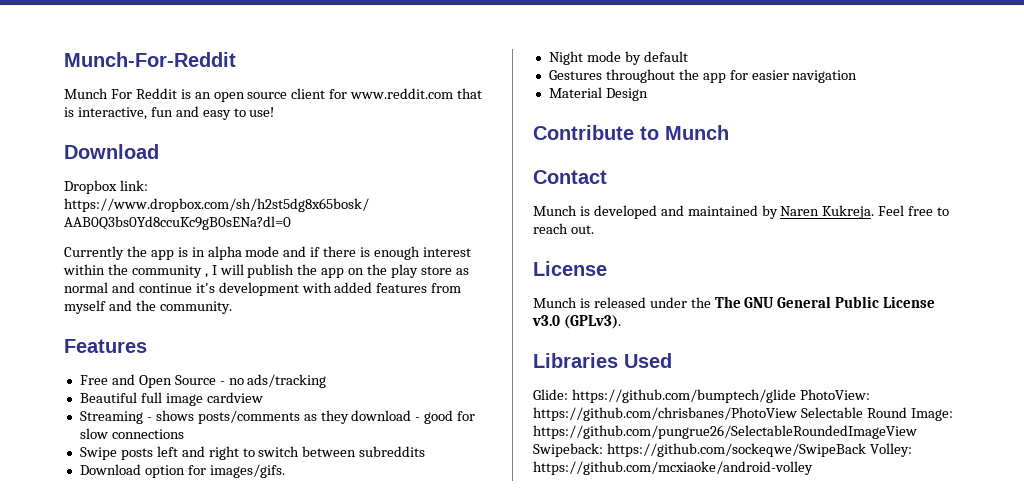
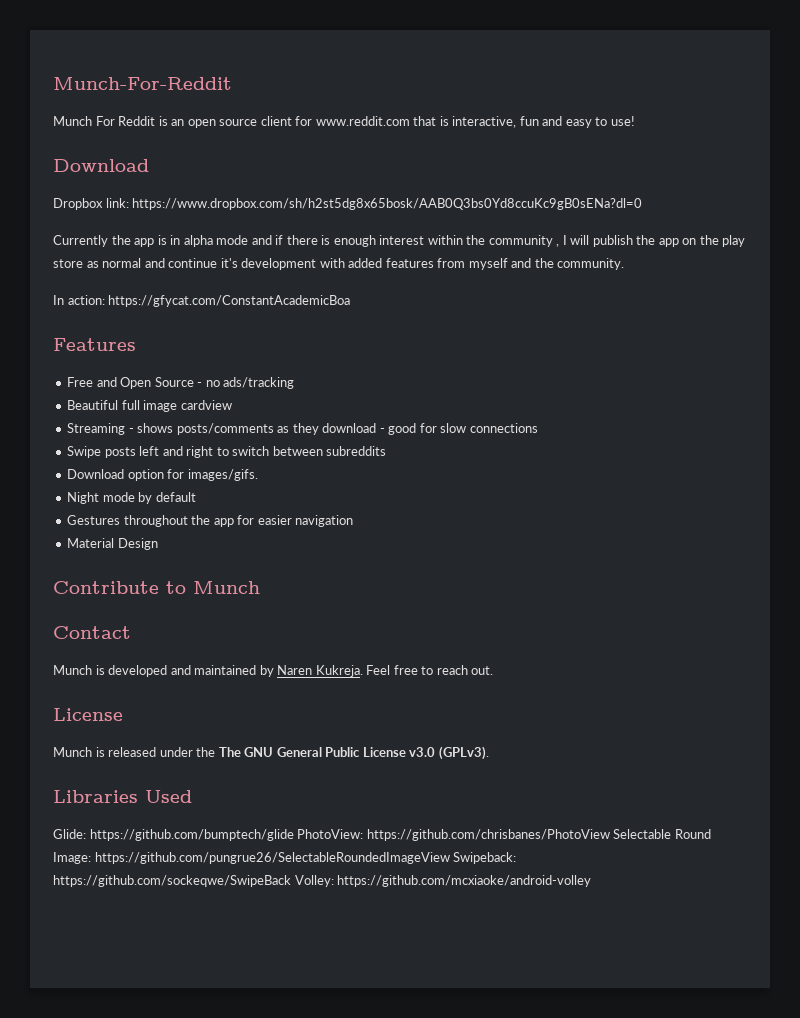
+ In action: https://gfycat.com/ConstantAcademicBoa

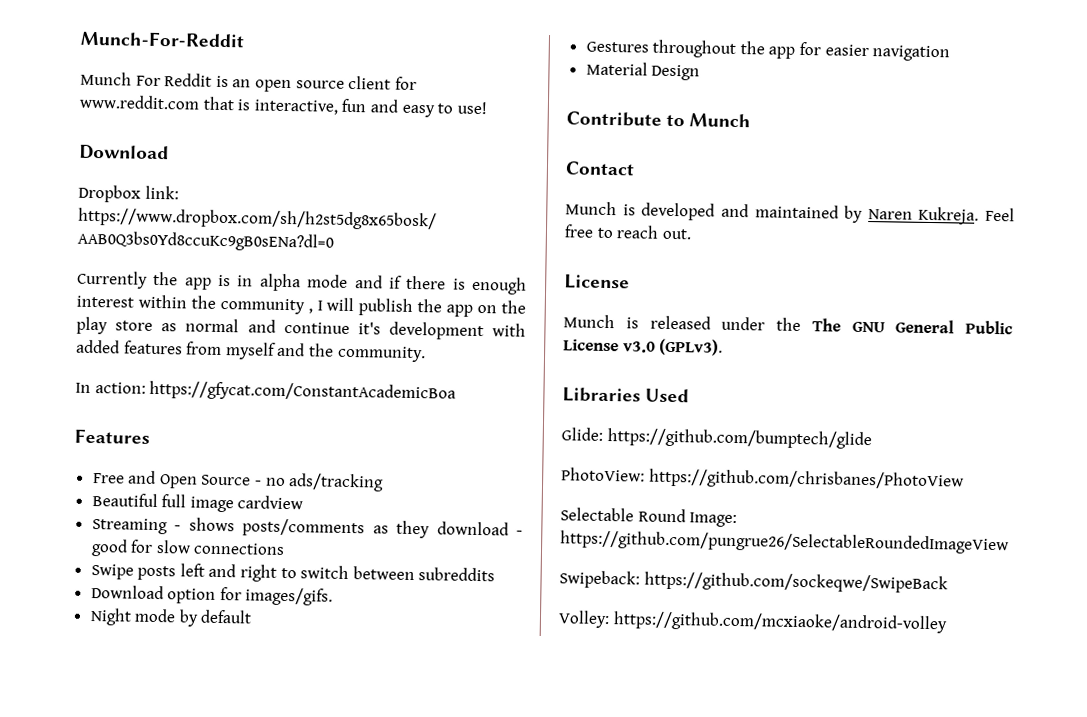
- Glide: https://github.com/bumptech/glide PhotoView: https://github.com/chrisbanes/PhotoView Selectable Round Image: https://github.com/pungrue26/SelectableRoundedImageView Swipeback: https://github.com/sockeqwe/SwipeBack Volley: https://github.com/mcxiaoke/android-volley
+ Glide: https://github.com/bumptech/glide
+ PhotoView: https://github.com/chrisbanes/PhotoView
+ Selectable Round Image: https://github.com/pungrue26/SelectableRoundedImageView
+ Swipeback: https://github.com/sockeqwe/SwipeBack
+ Volley: https://github.com/mcxiaoke/android-volley

